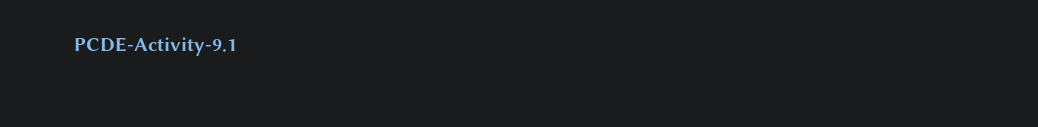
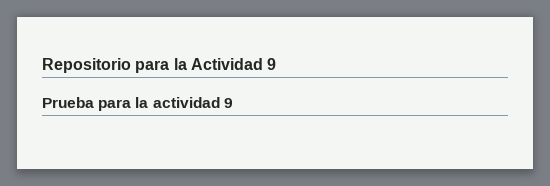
- PCDE-Activity-9.1
+ Repositorio para la Actividad 9
+ Prueba para la actividad 9

